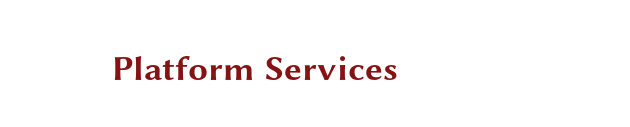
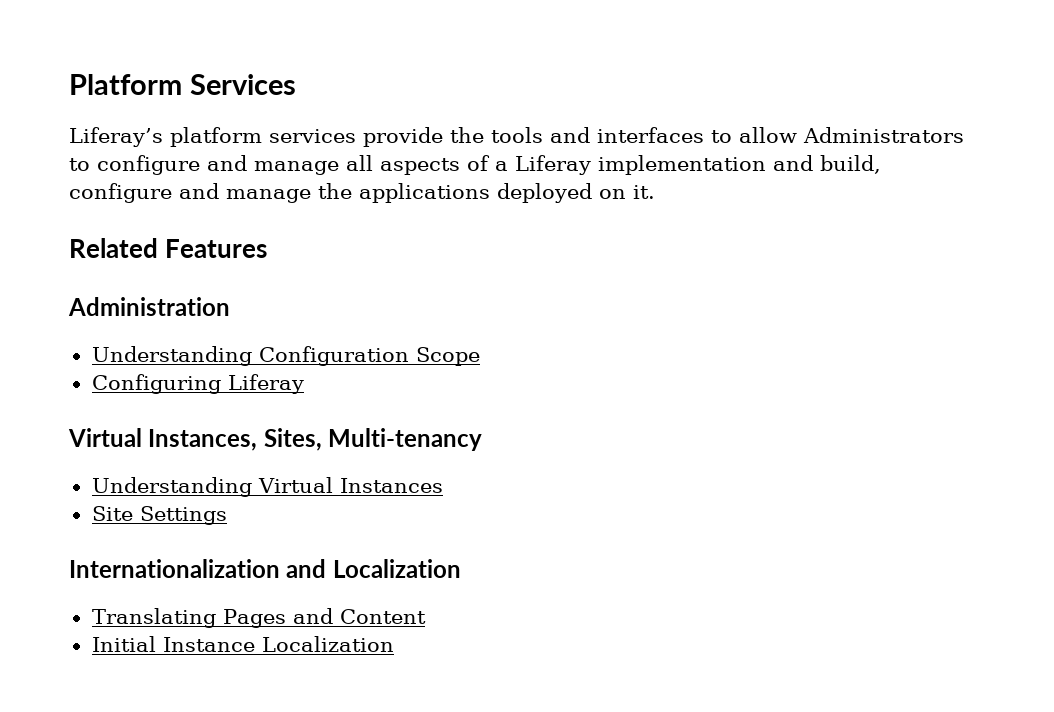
+ Liferay’s platform services provide the tools and interfaces to allow Administrators to configure and manage all aspects of a Liferay implementation and build, configure and manage the applications deployed on it.
+ Related Features
+ Administration
+ Understanding Configuration Scope
+ Configuring Liferay
+ Virtual Instances, Sites, Multi-tenancy
+ Understanding Virtual Instances
+ Site Settings
+ Internationalization and Localization
+ Translating Pages and Content
+ Initial Instance Localization

